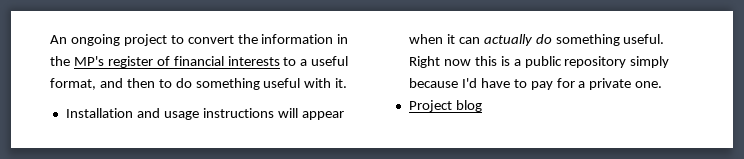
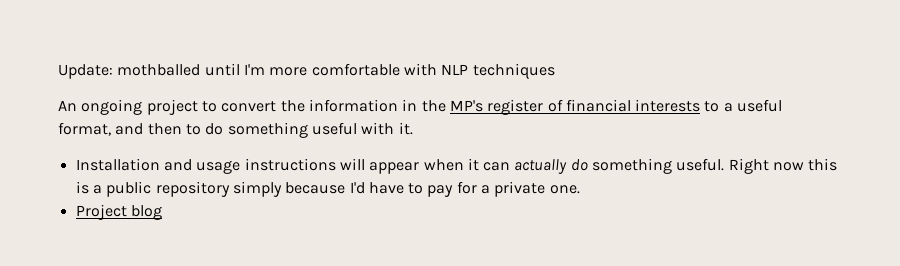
+ Update: mothballed until I'm more comfortable with NLP techniques

